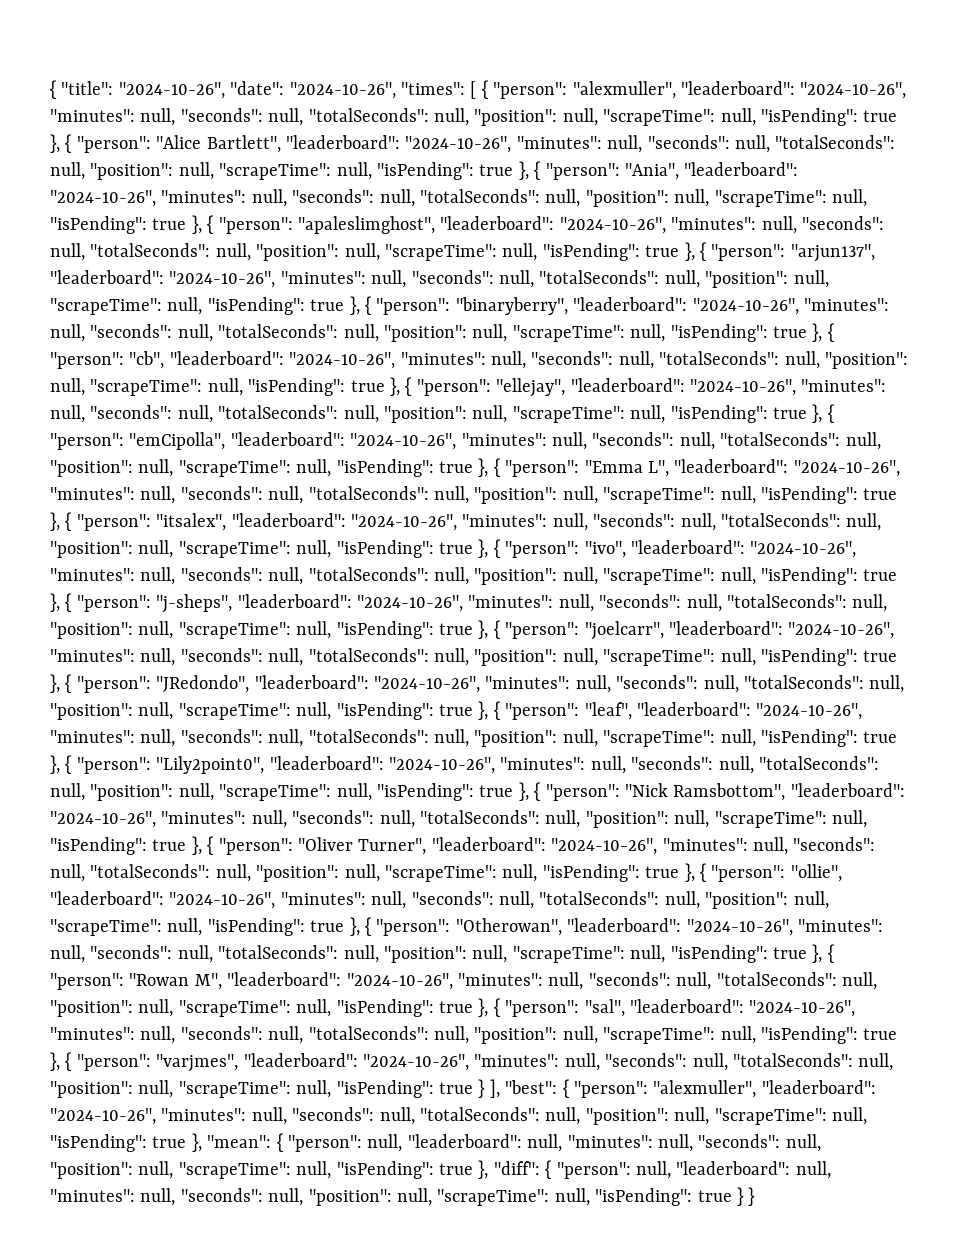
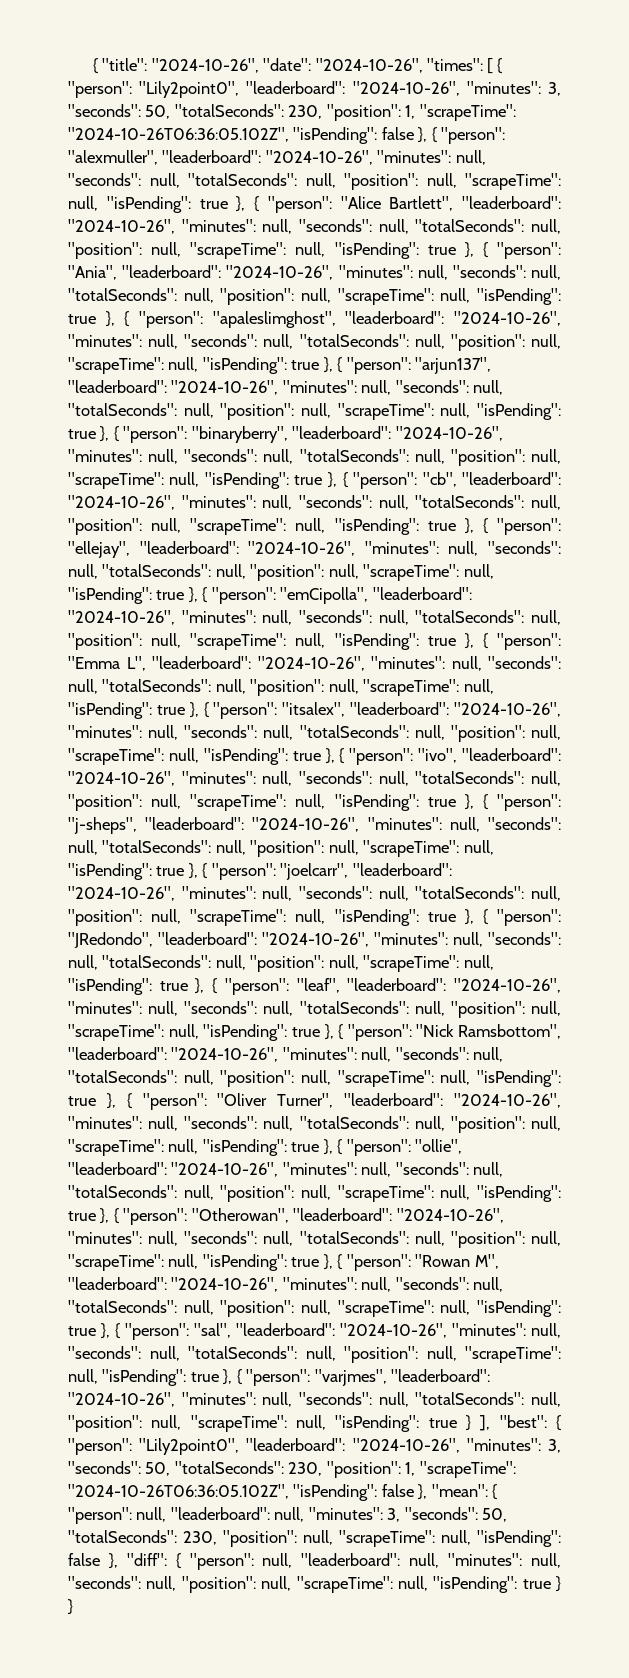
+ "Lily2point0", "leaderboard": "2024-10-26", "minutes": 3, "seconds": 50, "totalSeconds": 230, "position": 1, "scrapeTime": "2024-10-26T06:36:05.102Z", "isPending": false }, { "person":
- "Lily2point0", "leaderboard": "2024-10-26", "minutes": null, "seconds": null, "totalSeconds": null, "position": null, "scrapeTime": null, "isPending": true }, { "person":
- "alexmuller", "leaderboard": "2024-10-26", "minutes": null, "seconds": null, "totalSeconds": null, "position": null, "scrapeTime": null, "isPending": true }, "mean":
+ "Lily2point0", "leaderboard": "2024-10-26", "minutes": 3, "seconds": 50, "totalSeconds": 230, "position": 1, "scrapeTime": "2024-10-26T06:36:05.102Z", "isPending": false }, "mean":
- null, "seconds": null, "position": null, "scrapeTime": null, "isPending": true }, "diff":
+ 3, "seconds": 50, "totalSeconds": 230, "position": null, "scrapeTime": null, "isPending": false }, "diff":

